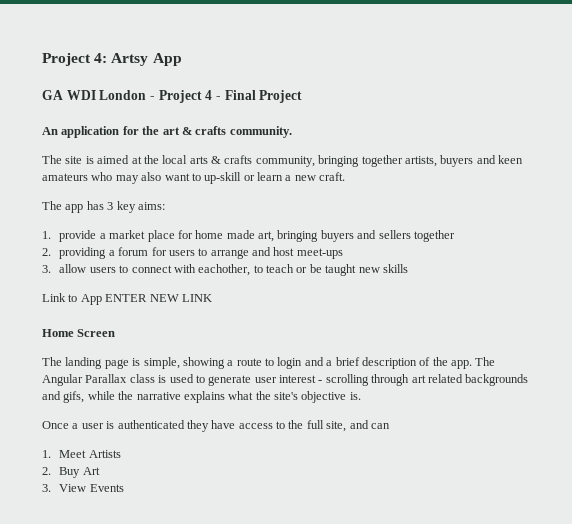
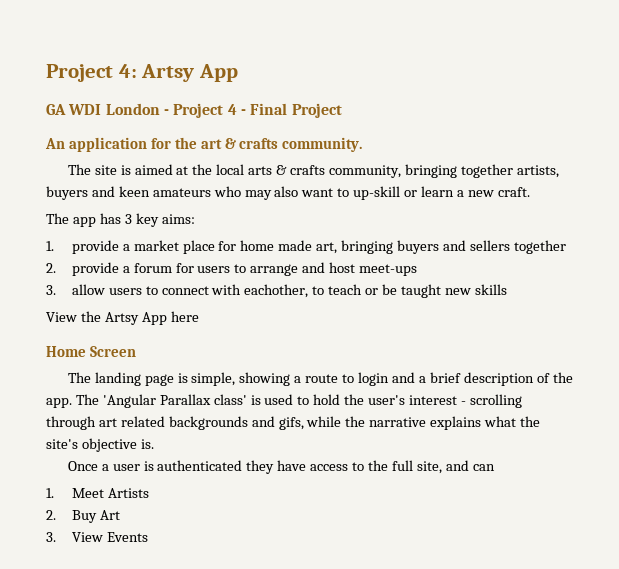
- 2. providing a forum for users to arrange and host meet-ups
+ 2. provide a forum for users to arrange and host meet-ups
- Link to App ENTER NEW LINK
+ View the Artsy App here
- The Angular Parallax class is used to generate user interest - scrolling through art related backgrounds and gifs, while the narrative explains what the site's objective is.
+ The 'Angular Parallax class' is used to hold the user's interest - scrolling through art related backgrounds and gifs, while the narrative explains what the site's objective is.

